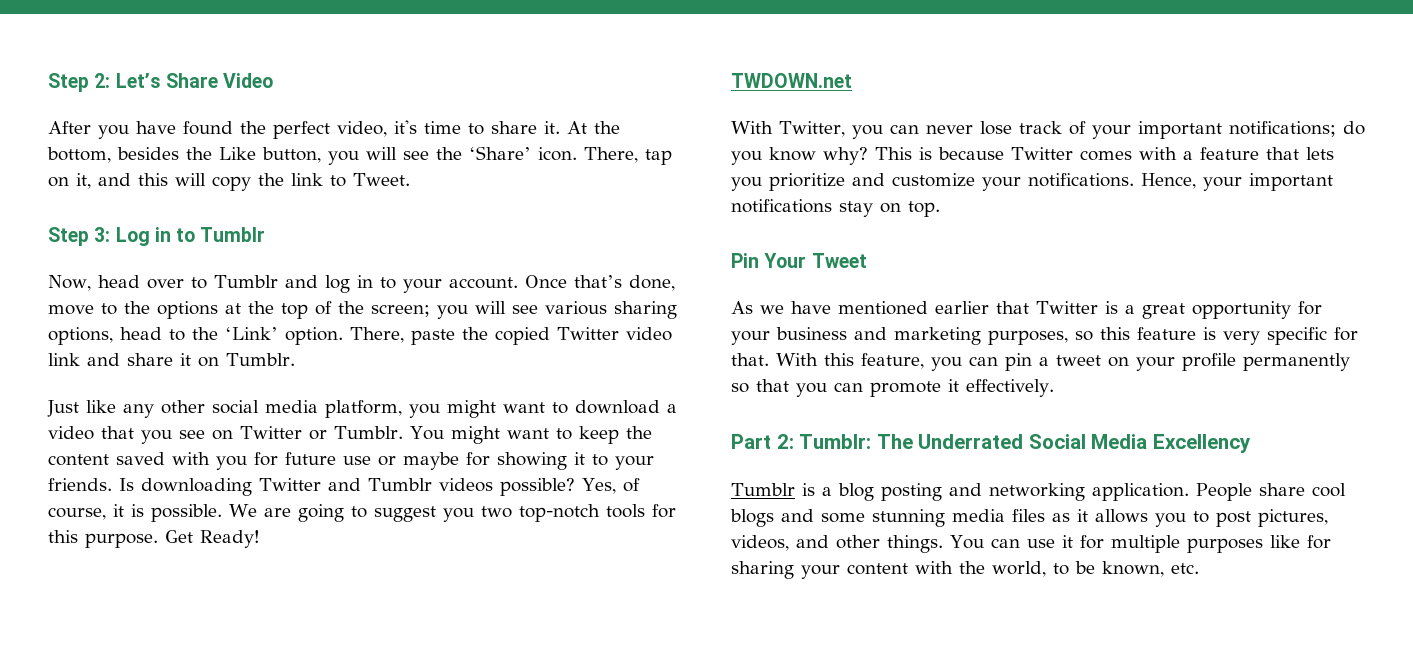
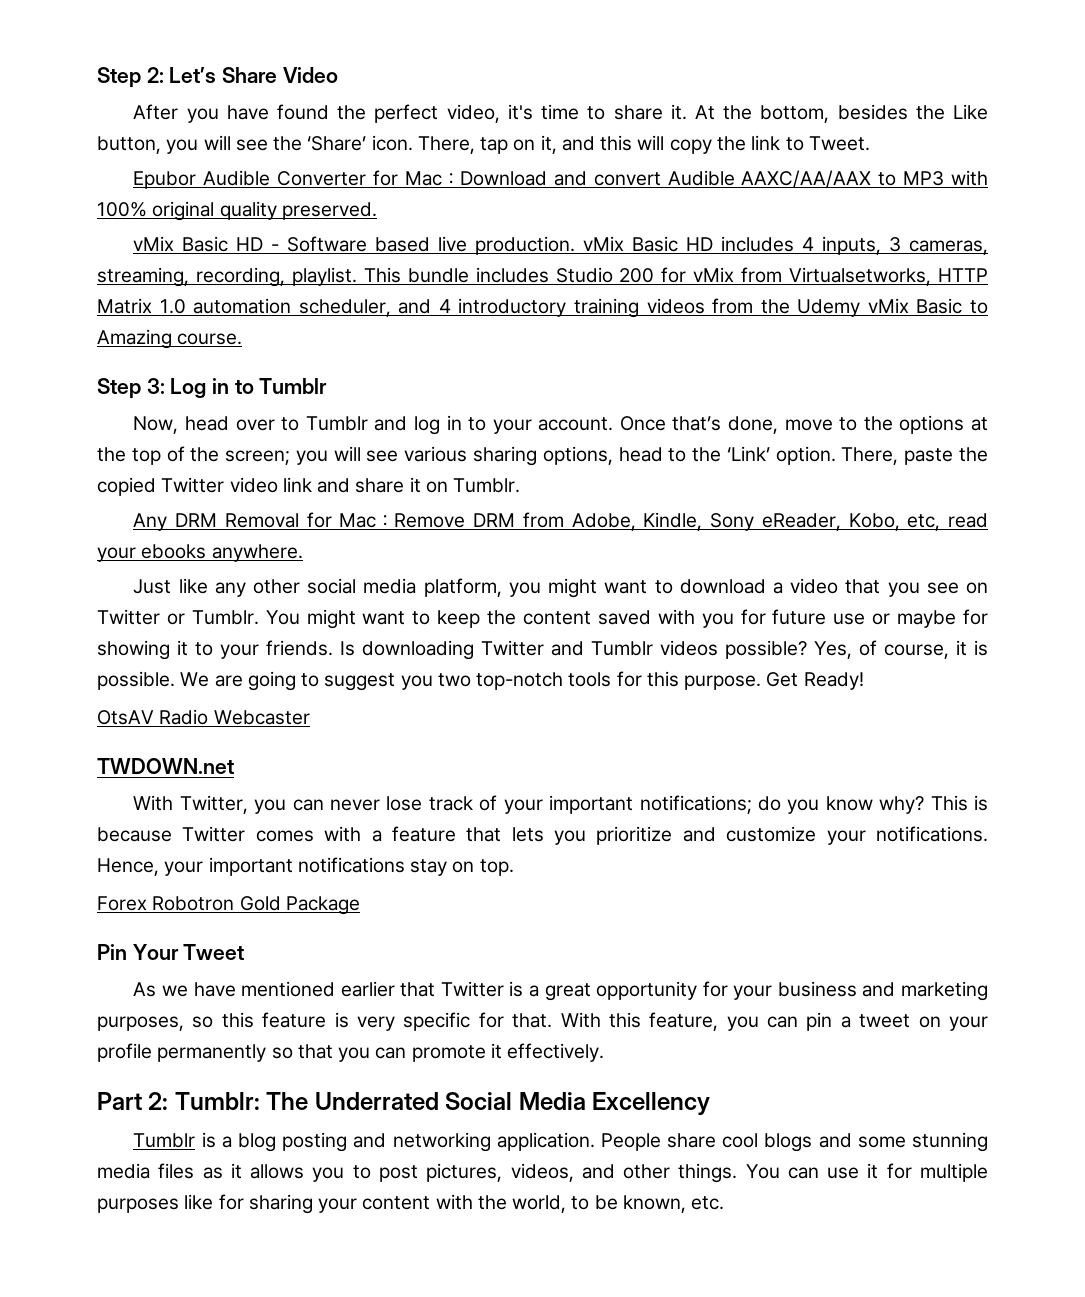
+ Epubor Audible Converter for Mac：Download and convert Audible AAXC/AA/AAX to MP3 with 100% original quality preserved.
+ vMix Basic HD - Software based live production. vMix Basic HD includes 4 inputs, 3 cameras, streaming, recording, playlist. This bundle includes Studio 200 for vMix from Virtualsetworks, HTTP Matrix 1.0 automation scheduler, and 4 introductory training videos from the Udemy vMix Basic to Amazing course.
+ Any DRM Removal for Mac：Remove DRM from Adobe, Kindle, Sony eReader, Kobo, etc, read your ebooks anywhere.
+ OtsAV Radio Webcaster
+ Forex Robotron Gold Package

